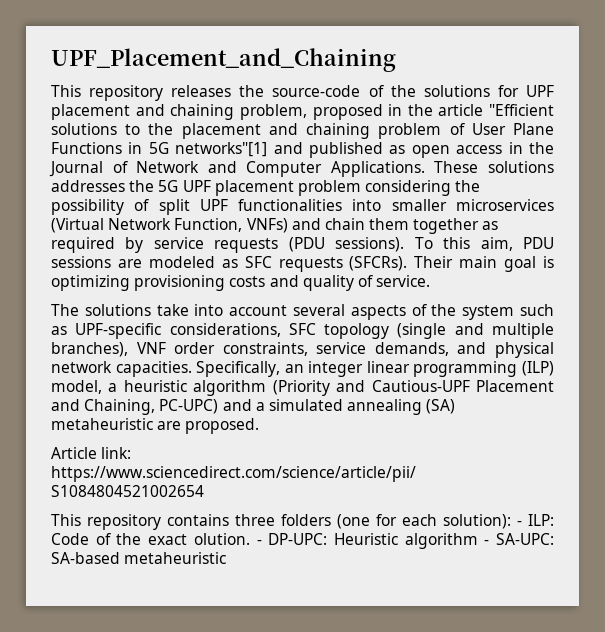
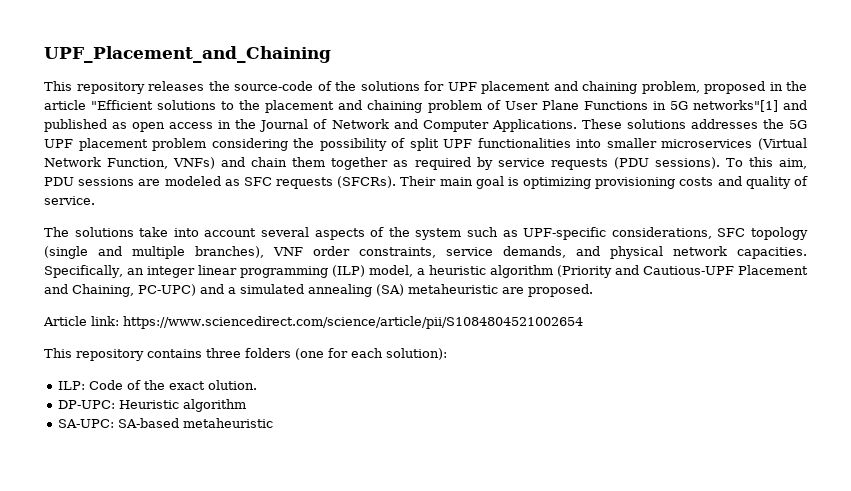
- This repository contains three folders (one for each solution): - ILP: Code of the exact olution. - DP-UPC: Heuristic algorithm - SA-UPC: SA-based metaheuristic
+ This repository contains three folders (one for each solution):
+ ILP: Code of the exact olution.
+ DP-UPC: Heuristic algorithm
+ SA-UPC: SA-based metaheuristic

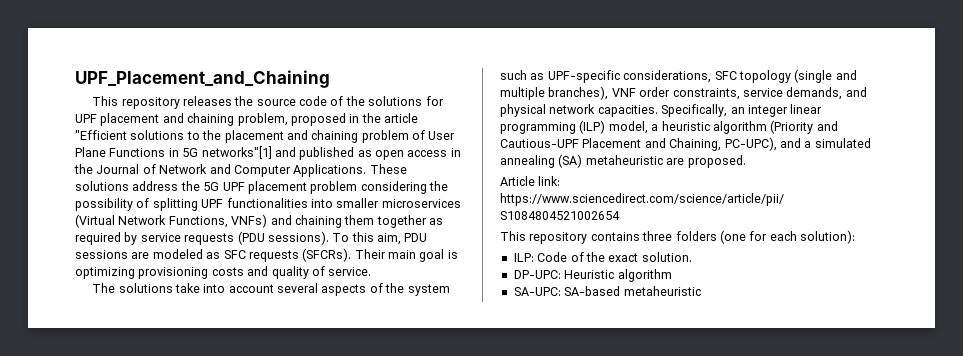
- This repository releases the source-code of the solutions for UPF placement and chaining problem, proposed in the article "Efficient solutions to the placement and chaining problem of User Plane Functions in 5G networks"[1] and published as open access in the Journal of Network and Computer Applications.
+ This repository releases the source code of the solutions for UPF placement and chaining problem, proposed in the article "Efficient solutions to the placement and chaining problem of User Plane Functions in 5G networks"[1] and published as open access in the Journal of Network and Computer Applications.
- These solutions addresses the 5G UPF placement problem considering the possibility of split UPF functionalities into smaller microservices (Virtual Network Function, VNFs) and chain them together as required by service requests (PDU sessions).
+ These solutions address the 5G UPF placement problem considering the possibility of splitting UPF functionalities into smaller microservices (Virtual Network Functions, VNFs) and chaining them together as required by service requests (PDU sessions).
- Specifically, an integer linear programming (ILP) model, a heuristic algorithm (Priority and Cautious-UPF Placement and Chaining, PC-UPC) and a simulated annealing (SA) metaheuristic are proposed.
+ Specifically, an integer linear programming (ILP) model, a heuristic algorithm (Priority and Cautious-UPF Placement and Chaining, PC-UPC), and a simulated annealing (SA) metaheuristic are proposed.
- ILP: Code of the exact olution.
+ ILP: Code of the exact solution.

